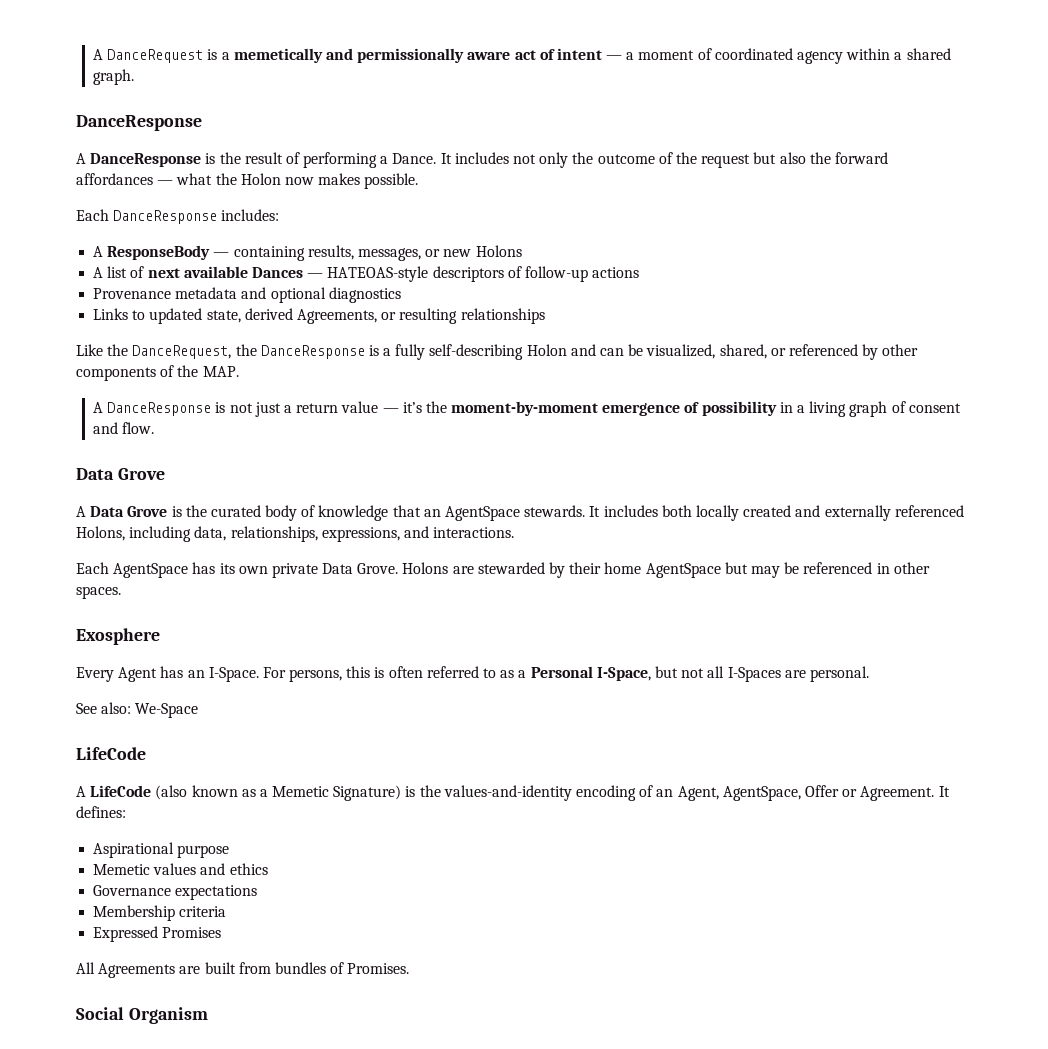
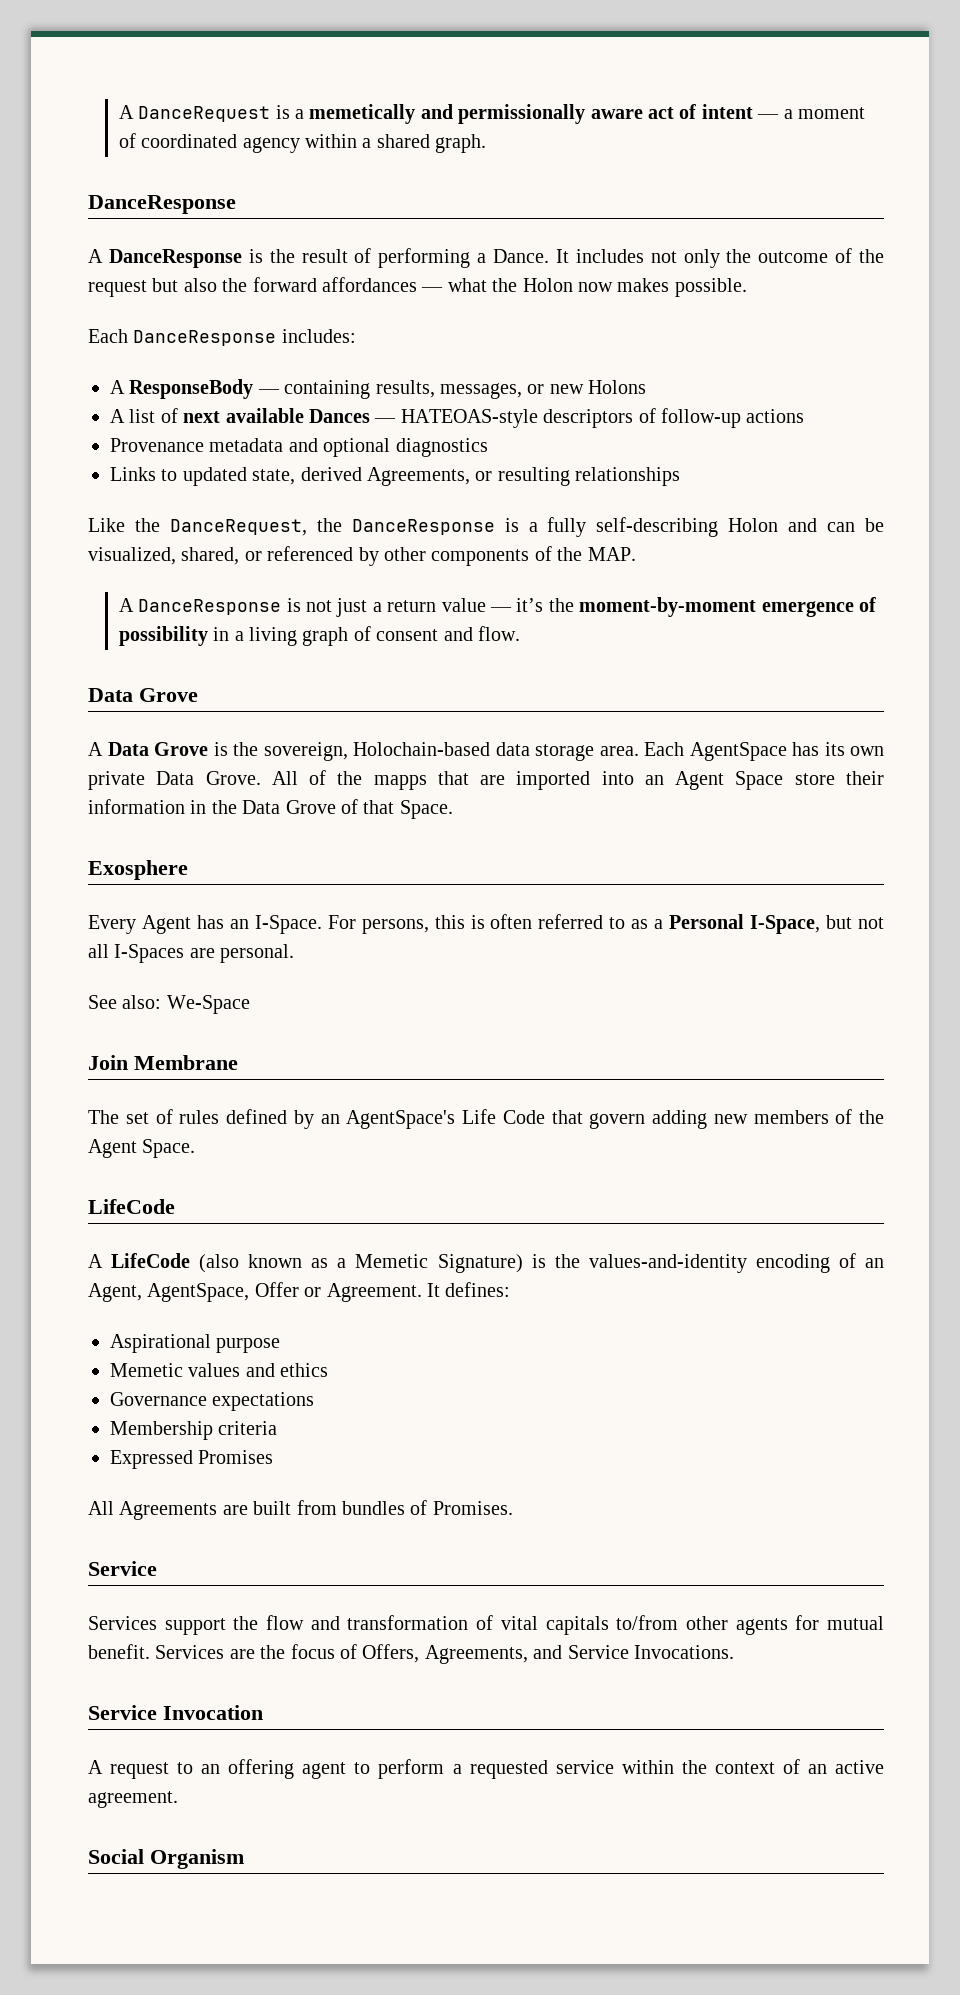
- A Data Grove is the curated body of knowledge that an AgentSpace stewards. It includes both locally created and externally referenced Holons, including data, relationships, expressions, and interactions.
- Each AgentSpace has its own private Data Grove.
+ A Data Grove is the sovereign, Holochain-based data storage area. Each AgentSpace has its own private Data Grove.
- Holons are stewarded by their home AgentSpace but may be referenced in other spaces.
+ All of the mapps that are imported into an Agent Space store their information in the Data Grove of that Space.
+ Join Membrane
+ The set of rules defined by an AgentSpace's Life Code that govern adding new members of the Agent Space.
  All Agreements are built from bundles of Promises.
+ Service
+ Services support the flow and transformation of vital capitals to/from other agents for mutual benefit. Services are the focus of Offers, Agreements, and Service Invocations.
+ Service Invocation
+ A request to an offering agent to perform a requested service within the context of an active agreement.

